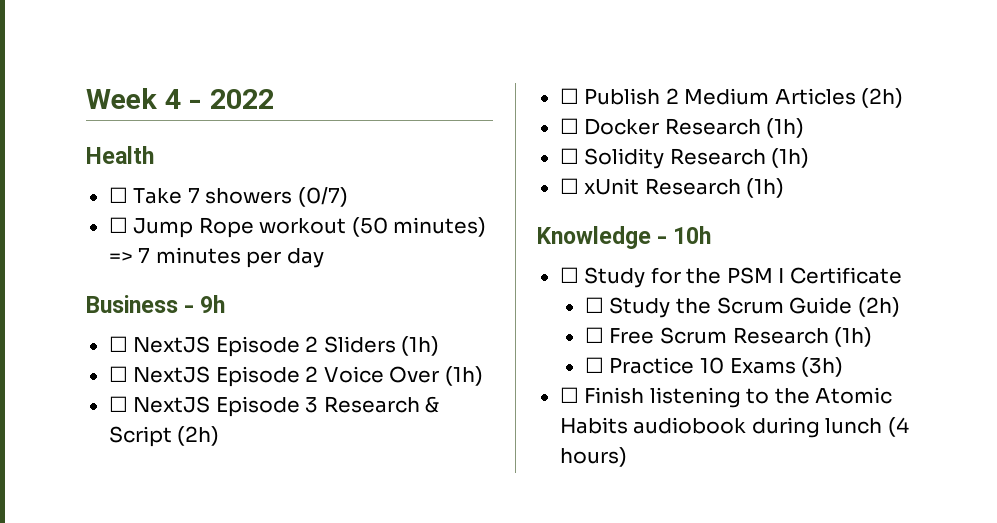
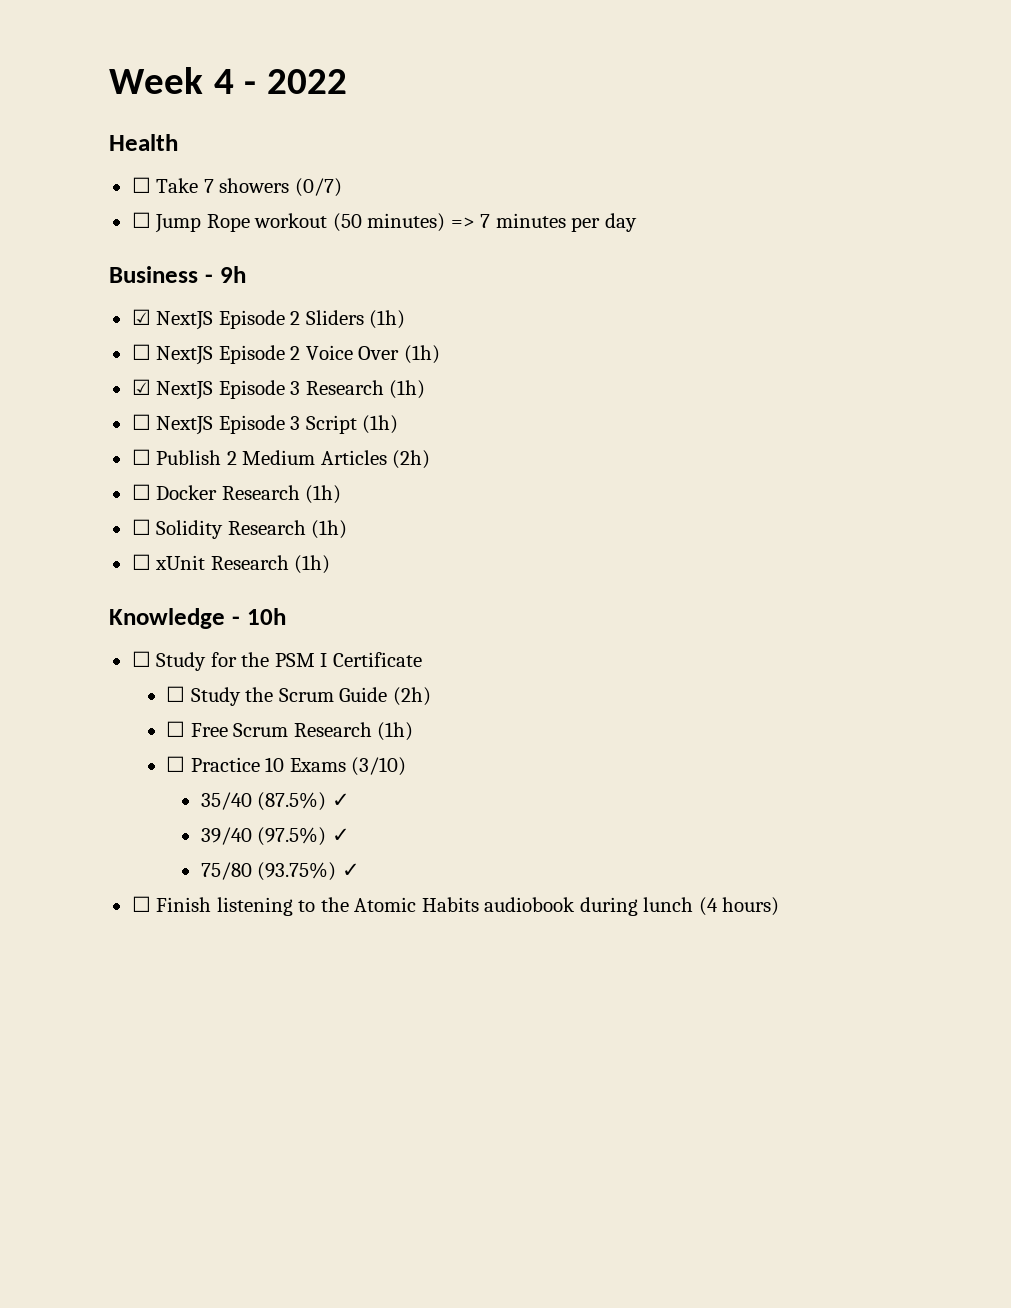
- ☐ NextJS Episode 2 Sliders (1h)
+ ☑ NextJS Episode 2 Sliders (1h)
+ ☑ NextJS Episode 3 Research (1h)
- ☐ NextJS Episode 3 Research & Script (2h)
+ ☐ NextJS Episode 3 Script (1h)
- ☐ Practice 10 Exams (3h)
+ ☐ Practice 10 Exams (3/10)
+ 35/40 (87.5%) ✓
+ 39/40 (97.5%) ✓
+ 75/80 (93.75%) ✓

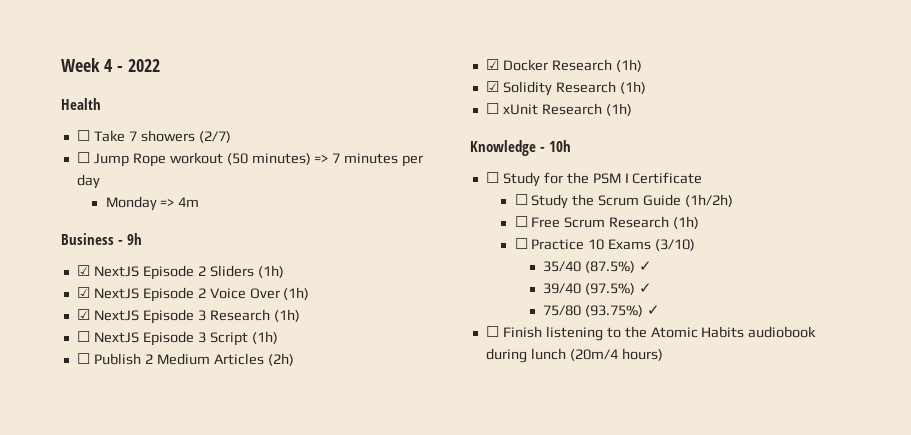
- ☐ Take 7 showers (0/7)
+ ☐ Take 7 showers (2/7)
+ Monday => 4m
- ☐ NextJS Episode 2 Voice Over (1h)
+ ☑ NextJS Episode 2 Voice Over (1h)
- ☐ Docker Research (1h)
+ ☑ Docker Research (1h)
- ☐ Solidity Research (1h)
+ ☑ Solidity Research (1h)
- ☐ Study the Scrum Guide (2h)
+ ☐ Study the Scrum Guide (1h/2h)
- ☐ Finish listening to the Atomic Habits audiobook during lunch (4 hours)
+ ☐ Finish listening to the Atomic Habits audiobook during lunch (20m/4 hours)

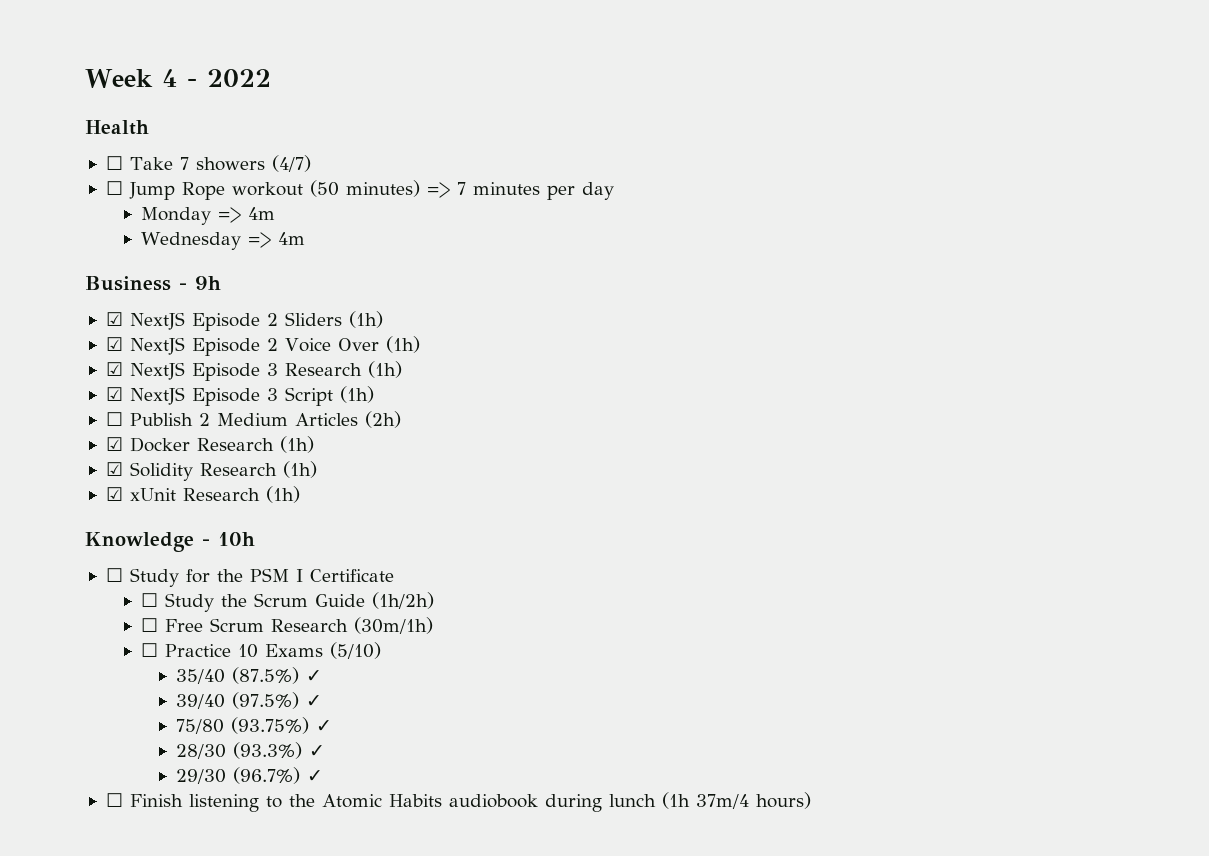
- ☐ Take 7 showers (2/7)
+ ☐ Take 7 showers (4/7)
+ Wednesday => 4m
- ☐ NextJS Episode 3 Script (1h)
+ ☑ NextJS Episode 3 Script (1h)
- ☐ xUnit Research (1h)
+ ☑ xUnit Research (1h)
- ☐ Free Scrum Research (1h)
+ ☐ Free Scrum Research (30m/1h)
- ☐ Practice 10 Exams (3/10)
+ ☐ Practice 10 Exams (5/10)
+ 28/30 (93.3%) ✓
+ 29/30 (96.7%) ✓
- ☐ Finish listening to the Atomic Habits audiobook during lunch (20m/4 hours)
+ ☐ Finish listening to the Atomic Habits audiobook during lunch (1h 37m/4 hours)

